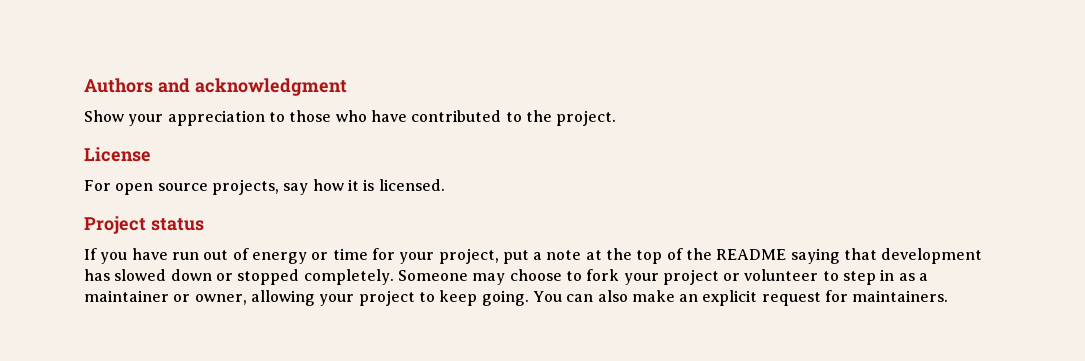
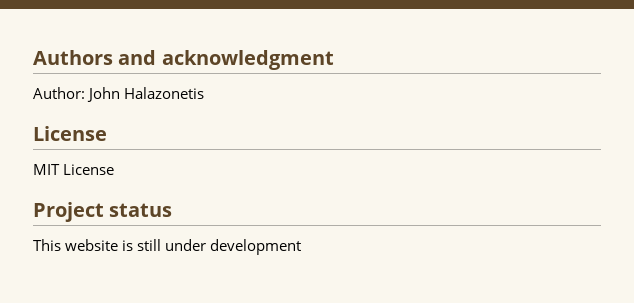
- Show your appreciation to those who have contributed to the project.
+ Author: John Halazonetis
  License
- For open source projects, say how it is licensed.
+ MIT License
  Project status
- If you have run out of energy or time for your project, put a note at the top of the README saying that development has slowed down or stopped completely. Someone may choose to fork your project or volunteer to step in as a maintainer or owner, allowing your project to keep going. You can also make an explicit request for maintainers.
+ This website is still under development

